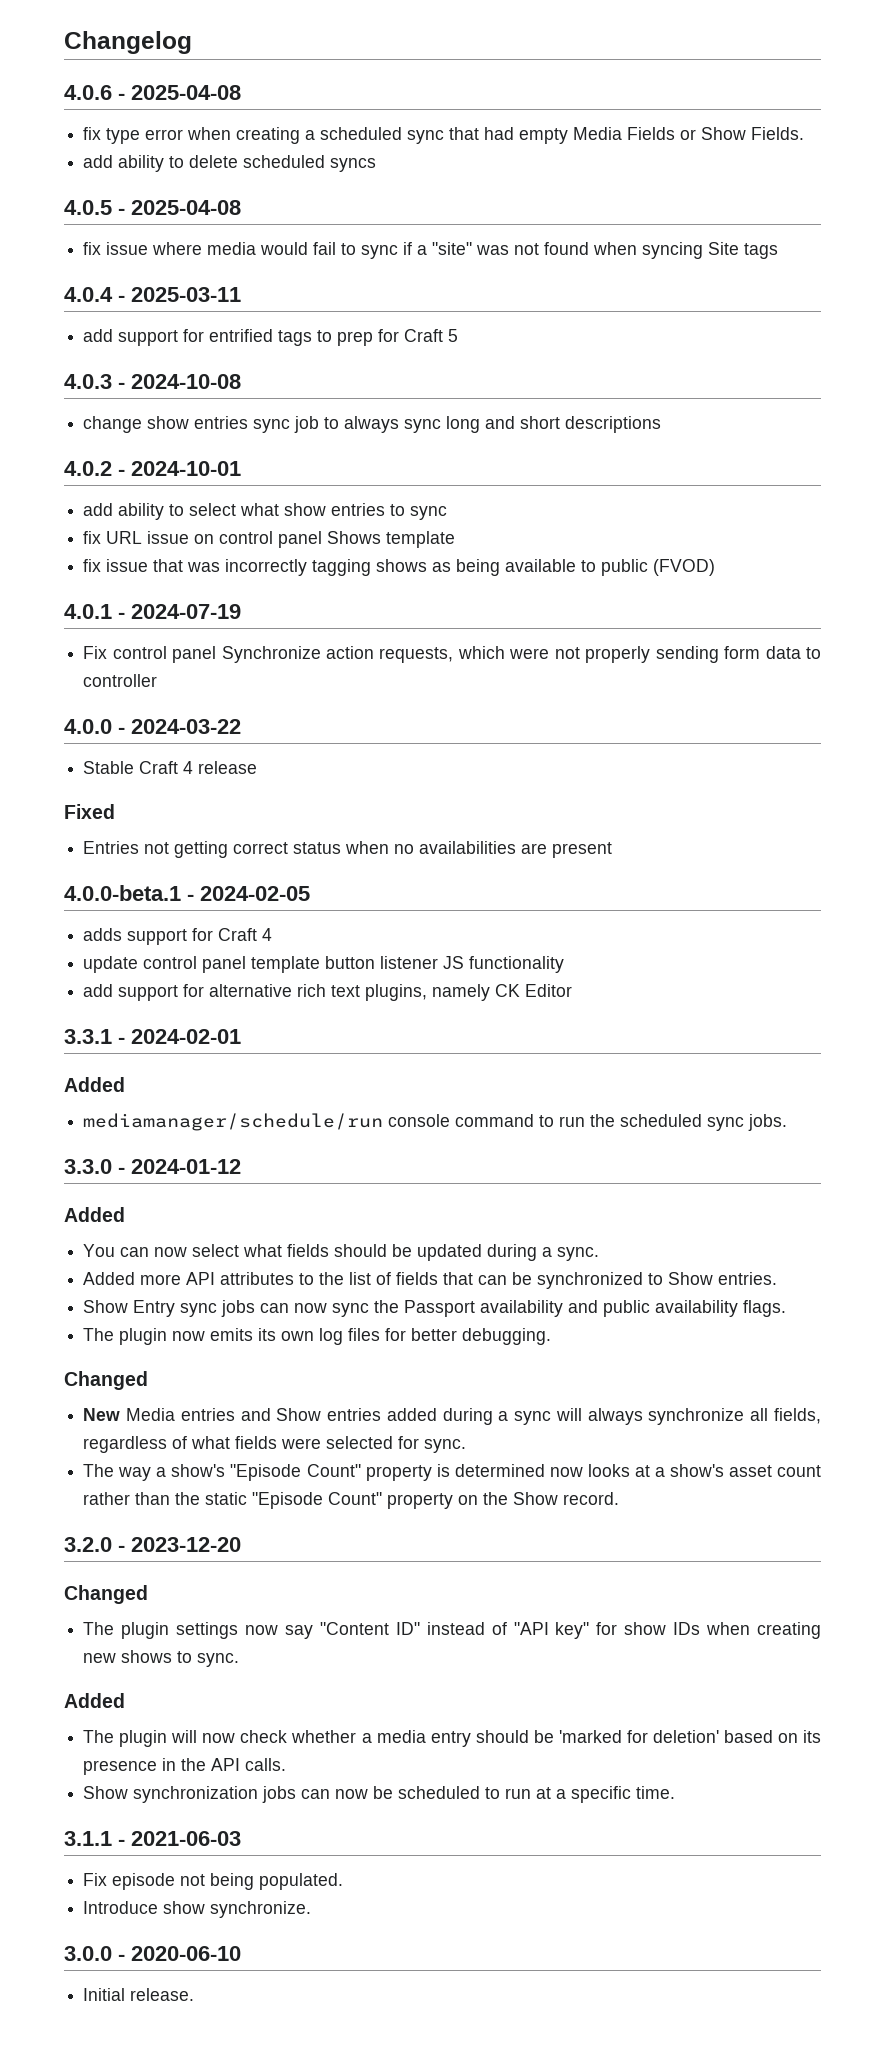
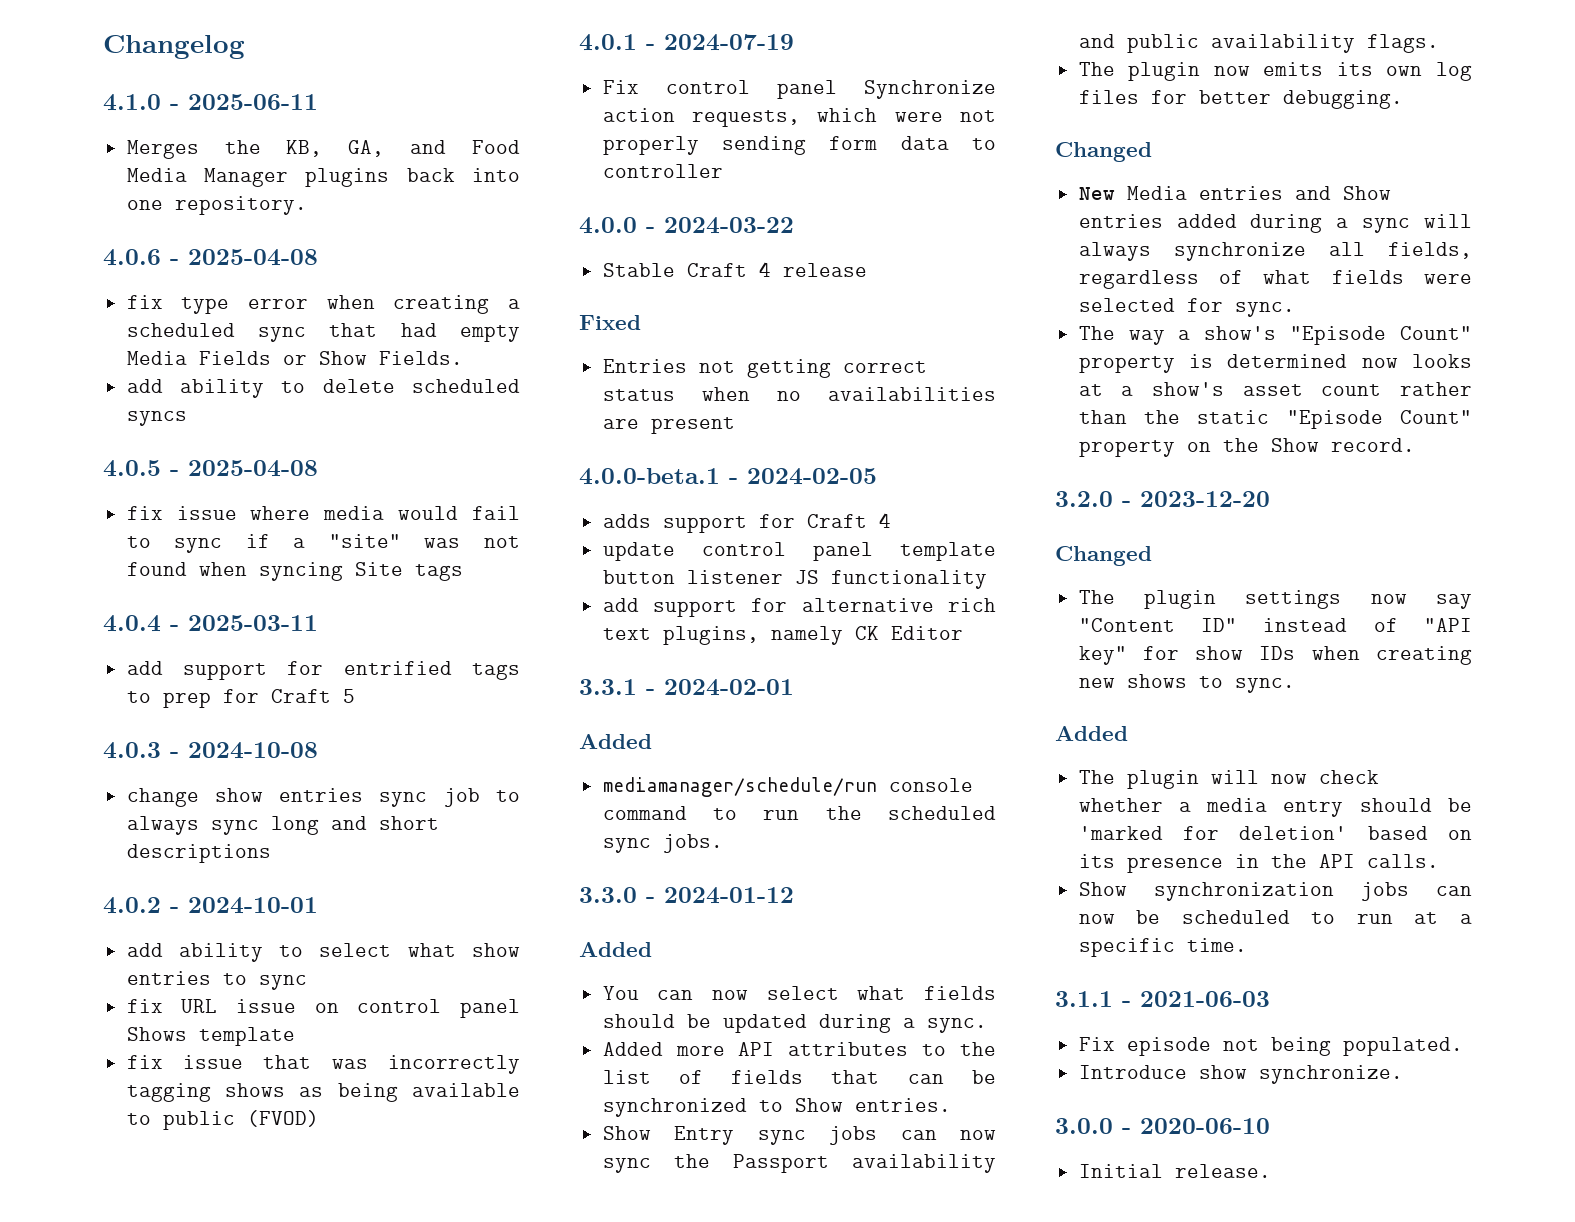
+ 4.1.0 - 2025-06-11
+ Merges the KB, GA, and Food Media Manager plugins back into one repository.

